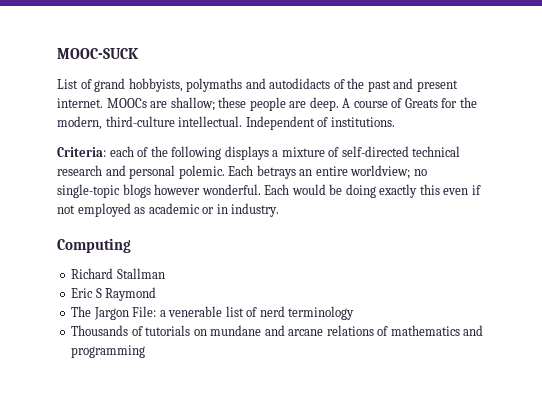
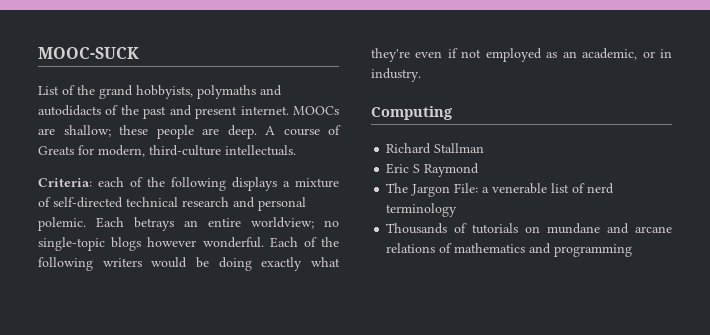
- List of grand hobbyists, polymaths and autodidacts of the past and present internet.
+ List of the grand hobbyists, polymaths and autodidacts of the past and present internet.
- A course of Greats for the modern, third-culture intellectual. Independent of institutions.
+ A course of Greats for modern, third-culture intellectuals.
- Each would be doing exactly this even if not employed as academic or in industry.
+ Each of the following writers would be doing exactly what they're even if not employed as an academic, or in industry.

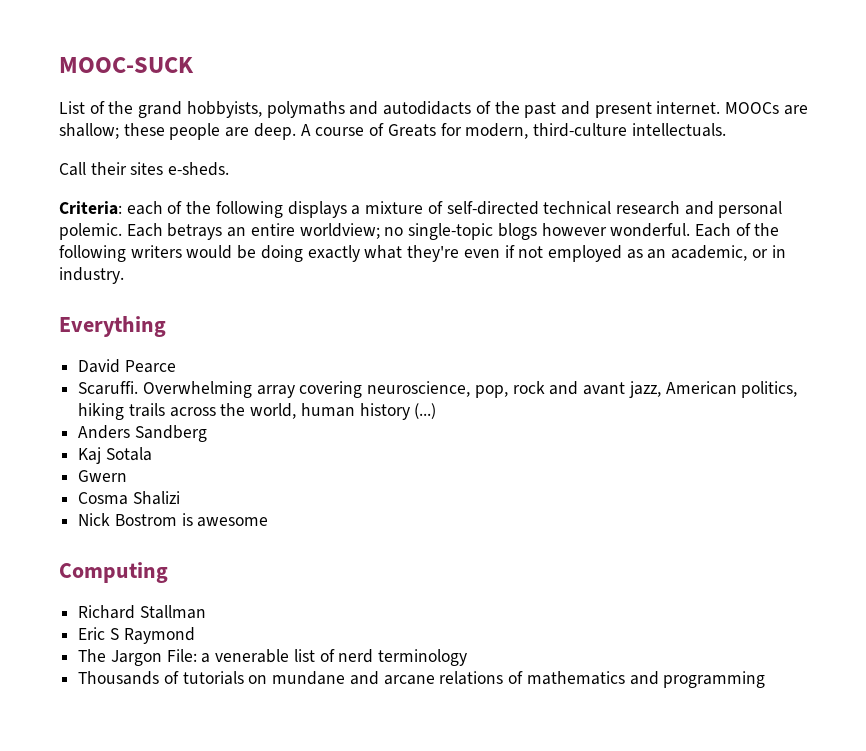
+ Call their sites e-sheds.
+ Everything
+ David Pearce
+ Scaruffi. Overwhelming array covering neuroscience, pop, rock and avant jazz, American politics, hiking trails across the world, human history (...)
+ Anders Sandberg
+ Kaj Sotala
+ Gwern
+ Cosma Shalizi
+ Nick Bostrom is awesome

